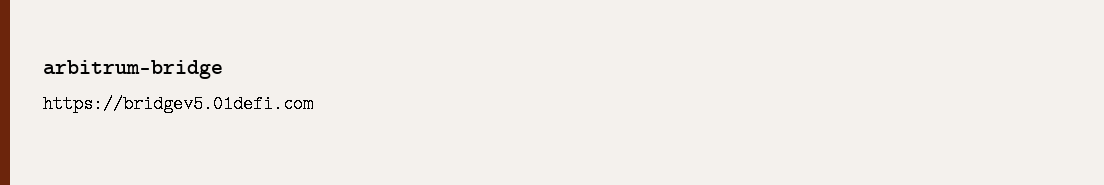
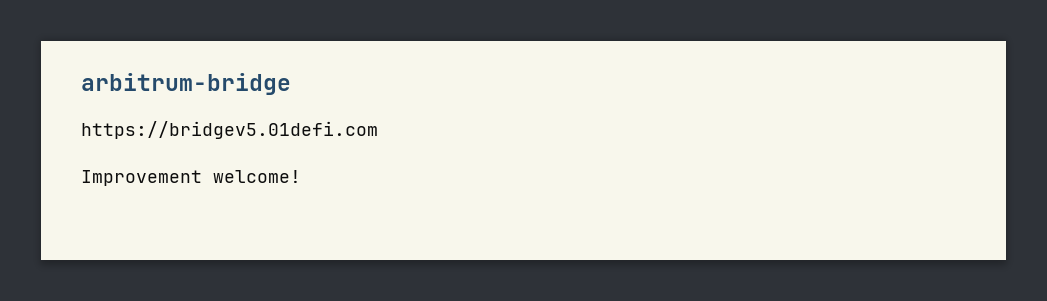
+ Improvement welcome!

